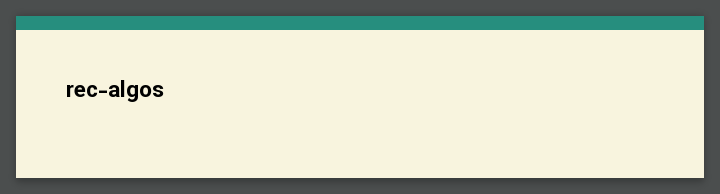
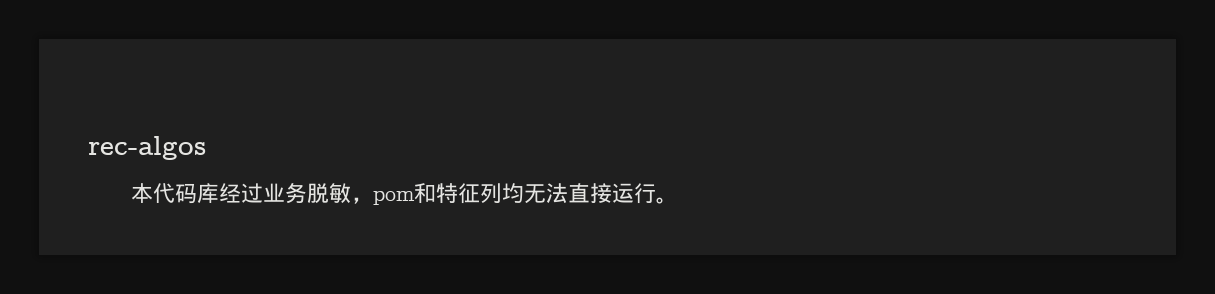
+ 本代码库经过业务脱敏，pom和特征列均无法直接运行。

